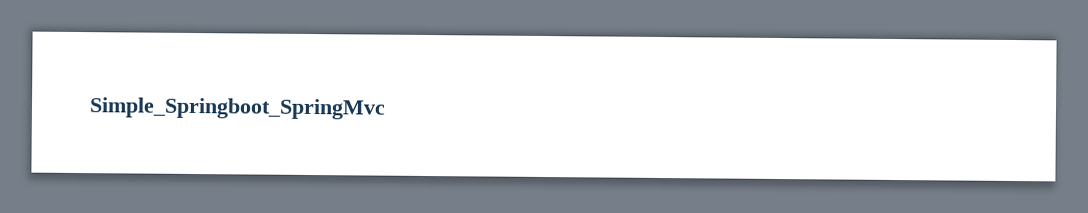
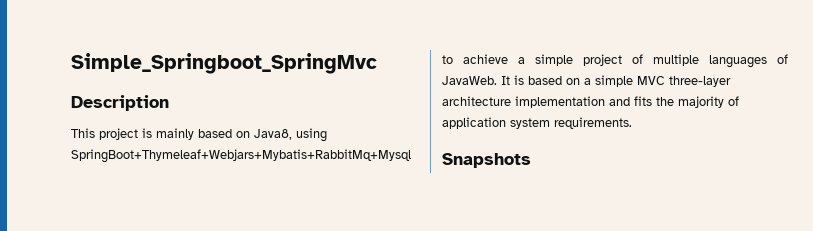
+ Description
+ This project is mainly based on Java8, using SpringBoot+Thymeleaf+Webjars+Mybatis+RabbitMq+Mysql to achieve a simple project of multiple languages of JavaWeb. It is based on a simple MVC three-layer architecture implementation and fits the majority of application system requirements.
+ Snapshots

